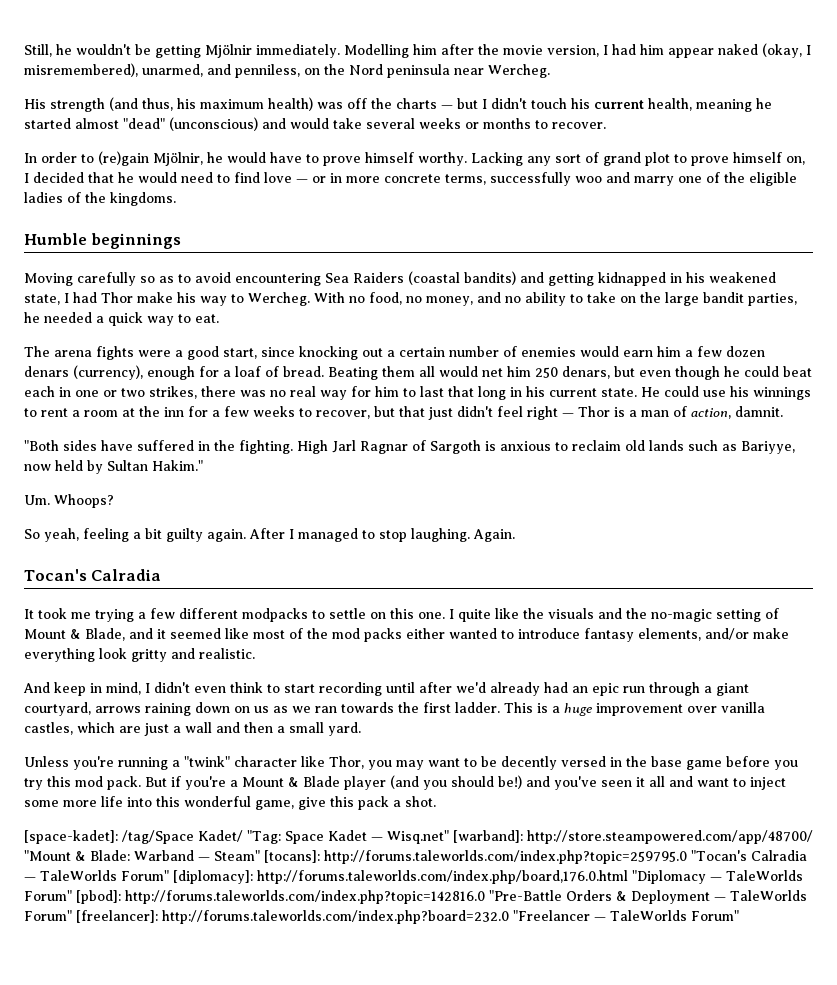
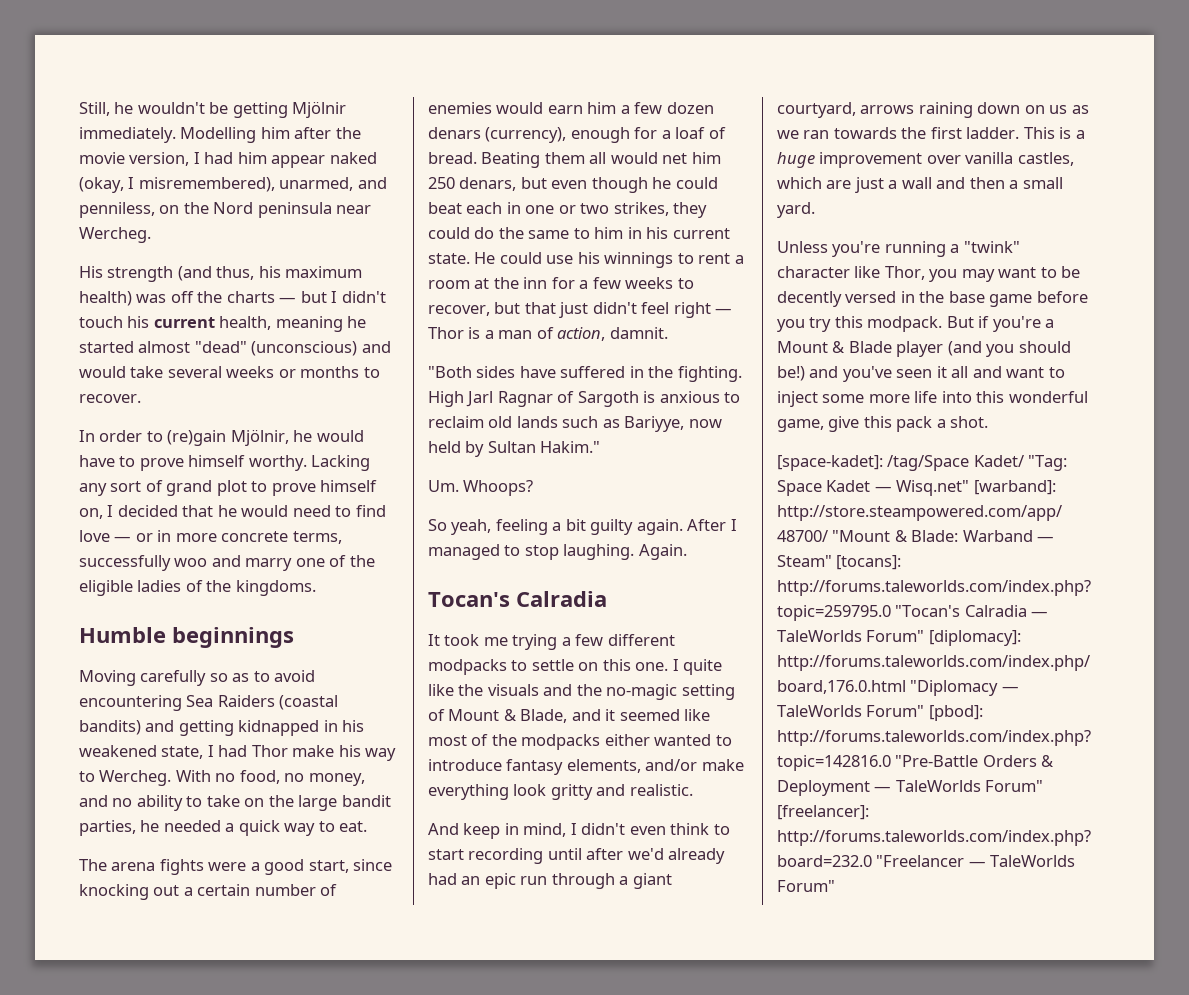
- Beating them all would net him 250 denars, but even though he could beat each in one or two strikes, there was no real way for him to last that long in his current state.
+ Beating them all would net him 250 denars, but even though he could beat each in one or two strikes, they could do the same to him in his current state.
- I quite like the visuals and the no-magic setting of Mount & Blade, and it seemed like most of the mod packs either wanted to introduce fantasy elements, and/or make everything look gritty and realistic.
+ I quite like the visuals and the no-magic setting of Mount & Blade, and it seemed like most of the modpacks either wanted to introduce fantasy elements, and/or make everything look gritty and realistic.
- Unless you're running a "twink" character like Thor, you may want to be decently versed in the base game before you try this mod pack.
+ Unless you're running a "twink" character like Thor, you may want to be decently versed in the base game before you try this modpack.

